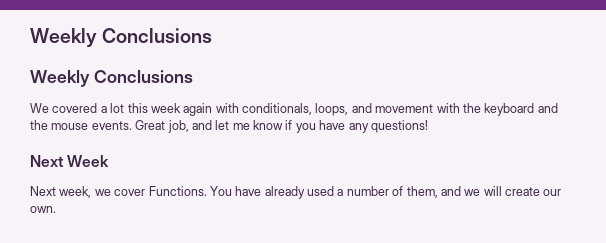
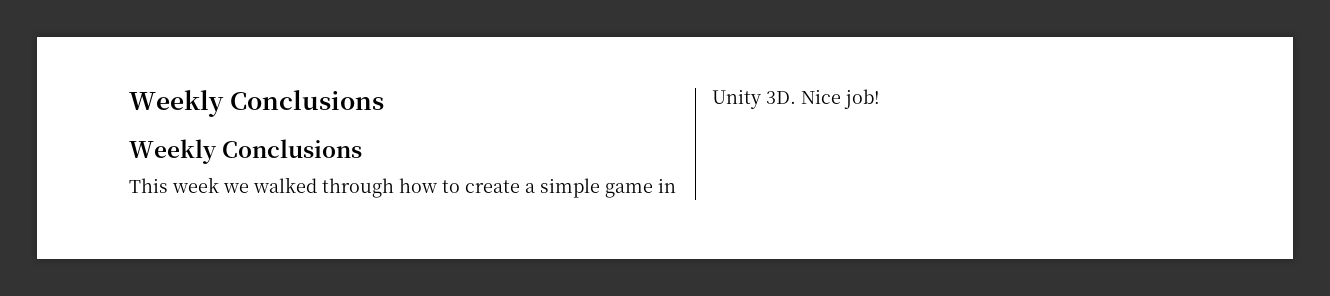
- We covered a lot this week again with conditionals, loops, and movement with the keyboard and the mouse events. Great job, and let me know if you have any questions!
- Next Week
- Next week, we cover Functions. You have already used a number of them, and we will create our own.
+ This week we walked through how to create a simple game in Unity 3D. Nice job!

